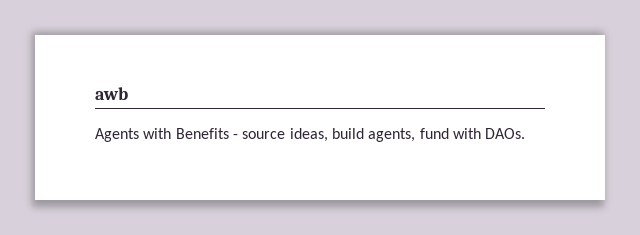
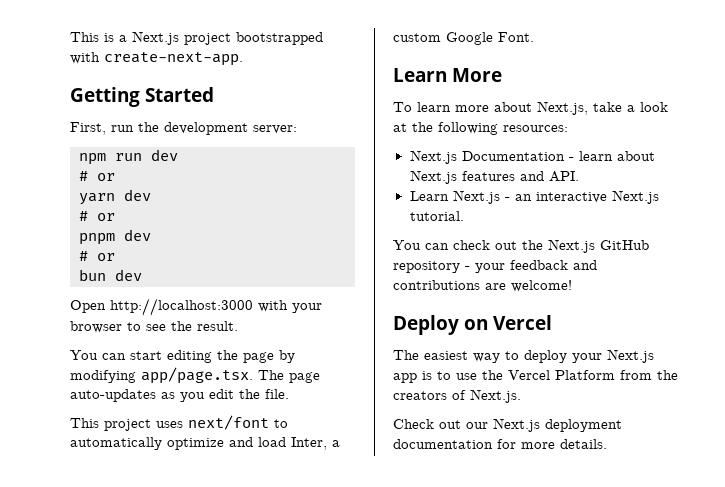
- awb
- Agents with Benefits - source ideas, build agents, fund with DAOs.
+ This is a Next.js project bootstrapped with create-next-app.
+ Getting Started
+ First, run the development server:
+ npm run dev
+ # or
+ yarn dev
+ # or
+ pnpm dev
+ # or
+ bun dev
+ Open http://localhost:3000 with your browser to see the result.
+ You can start editing the page by modifying app/page.tsx. The page auto-updates as you edit the file.
+ This project uses next/font to automatically optimize and load Inter, a custom Google Font.
+ Learn More
+ To learn more about Next.js, take a look at the following resources:
+ Next.js Documentation - learn about Next.js features and API.
+ Learn Next.js - an interactive Next.js tutorial.
+ You can check out the Next.js GitHub repository - your feedback and contributions are welcome!
+ Deploy on Vercel
+ The easiest way to deploy your Next.js app is to use the Vercel Platform from the creators of Next.js.
+ Check out our Next.js deployment documentation for more details.

